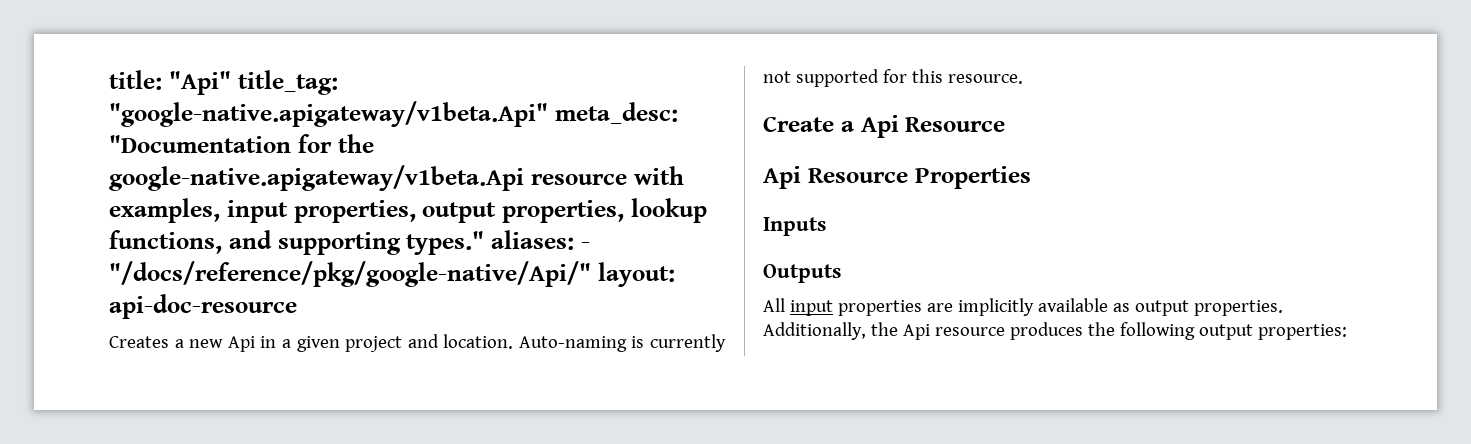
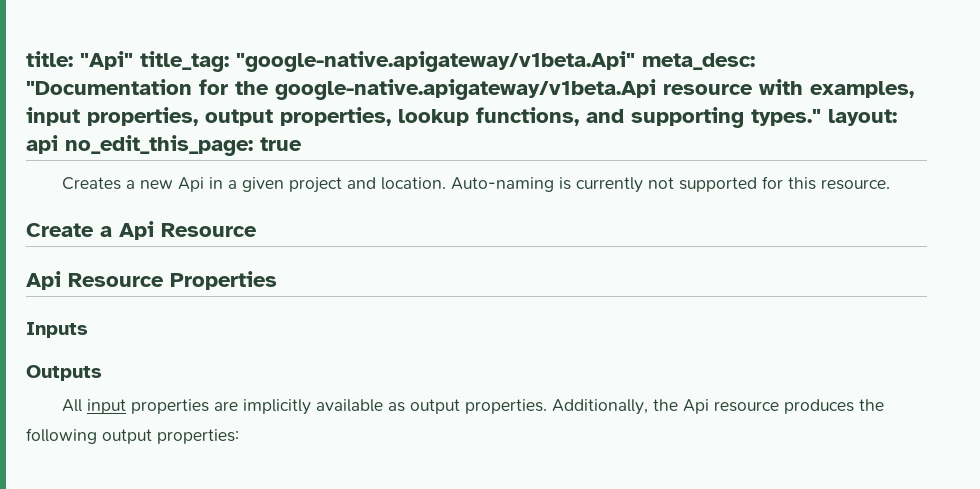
- title: "Api" title_tag: "google-native.apigateway/v1beta.Api" meta_desc: "Documentation for the google-native.apigateway/v1beta.Api resource with examples, input properties, output properties, lookup functions, and supporting types." aliases: - "/docs/reference/pkg/google-native/Api/" layout: api-doc-resource
+ title: "Api" title_tag: "google-native.apigateway/v1beta.Api" meta_desc: "Documentation for the google-native.apigateway/v1beta.Api resource with examples, input properties, output properties, lookup functions, and supporting types." layout: api no_edit_this_page: true

